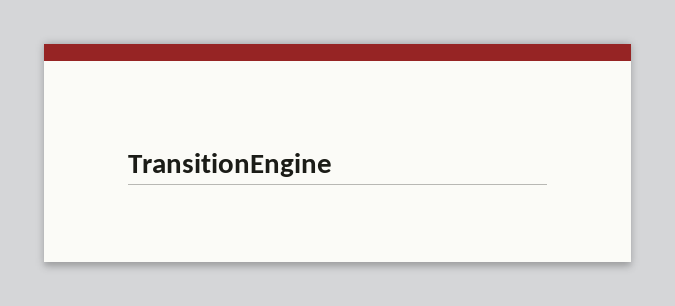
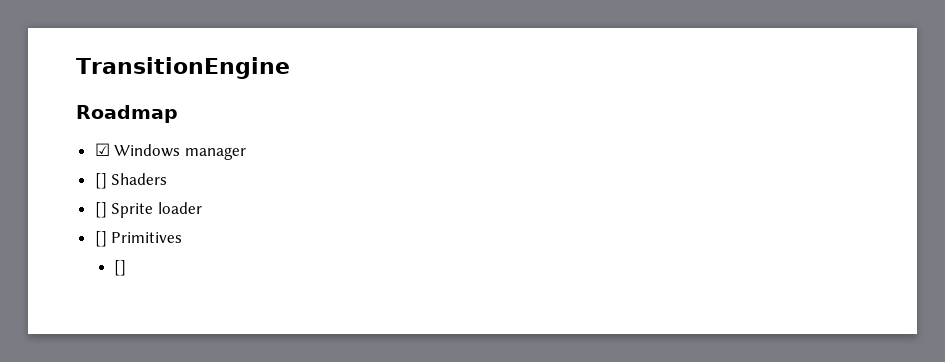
+ Roadmap
+ ☑ Windows manager
+ [] Shaders
+ [] Sprite loader
+ [] Primitives
+ []

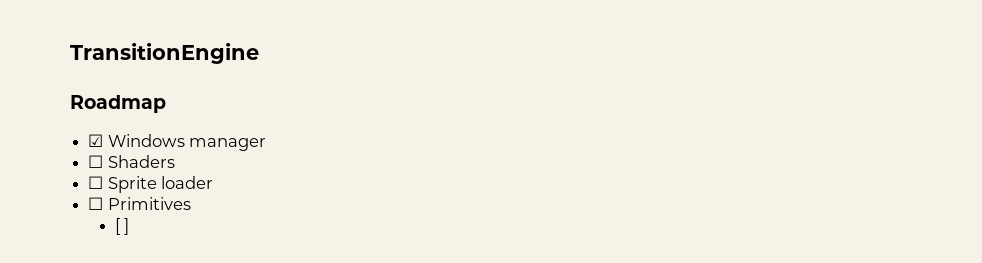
- [] Shaders
+ ☐ Shaders
- [] Sprite loader
+ ☐ Sprite loader
- [] Primitives
- []
+ ☐ Primitives
+ [ ]

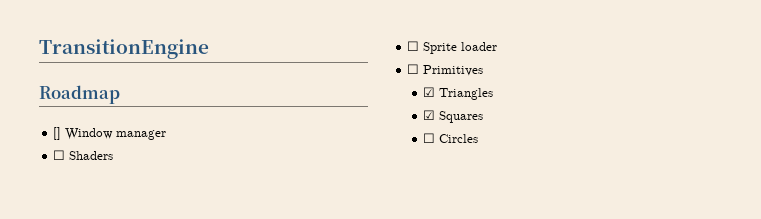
- ☑ Windows manager
+ [] Window manager
- [ ]
+ ☑ Triangles
+ ☑ Squares
+ ☐ Circles

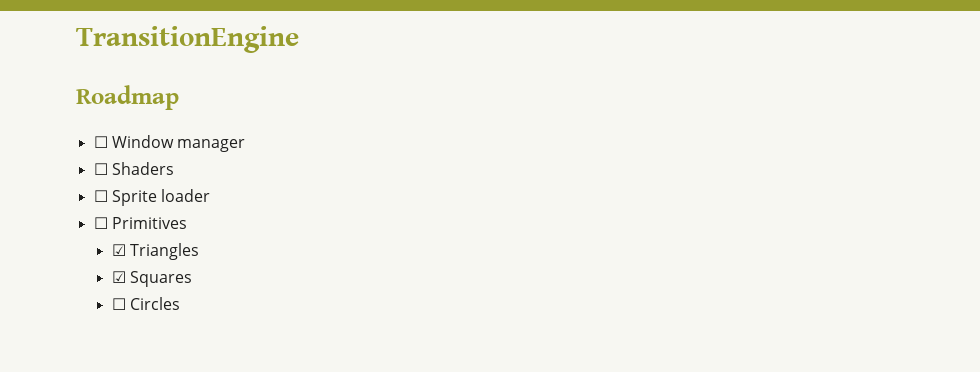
- [] Window manager
+ ☐ Window manager

